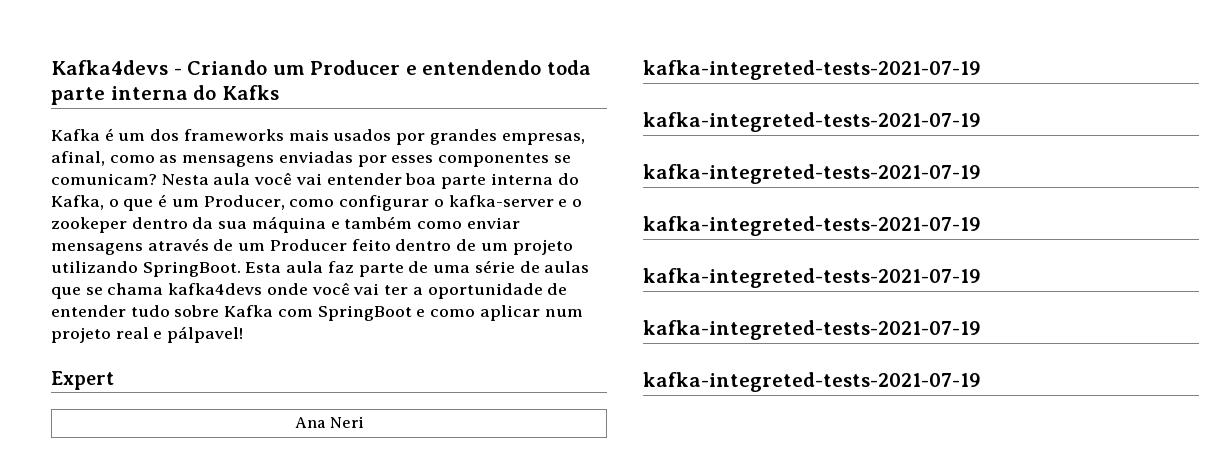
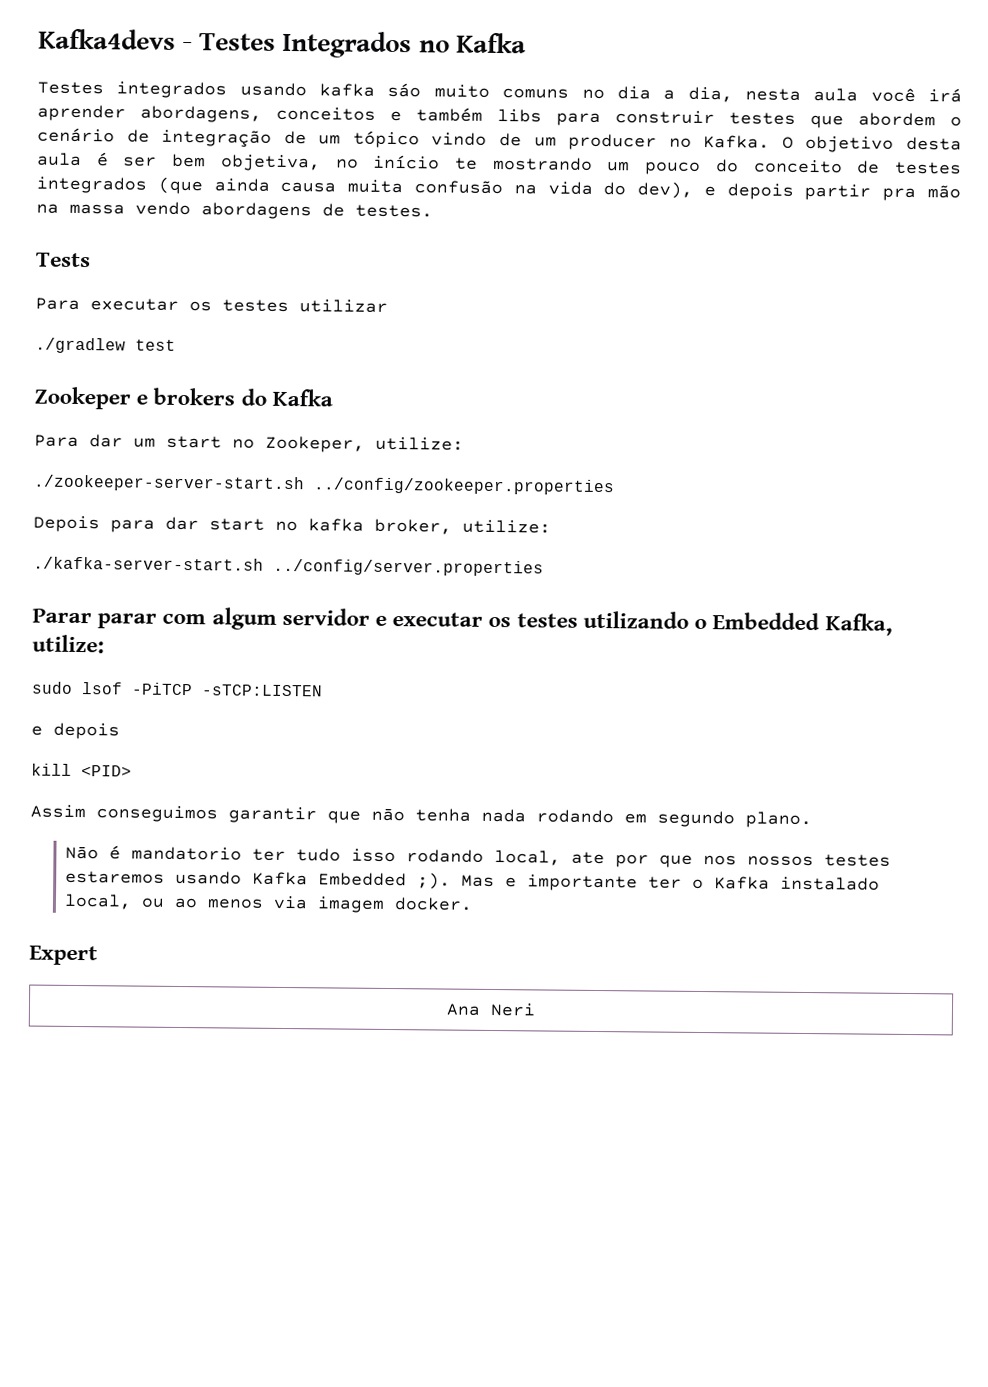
- Kafka4devs - Criando um Producer e entendendo toda parte interna do Kafks
- Kafka é um dos frameworks mais usados por grandes empresas, afinal, como as mensagens enviadas por esses componentes se comunicam? Nesta aula você vai entender boa parte interna do Kafka, o que é um Producer, como configurar o kafka-server e o zookeper dentro da sua máquina e também como enviar mensagens através de um Producer feito dentro de um projeto utilizando SpringBoot. Esta aula faz parte de uma série de aulas que se chama kafka4devs onde você vai ter a oportunidade de entender tudo sobre Kafka com SpringBoot e como aplicar num projeto real e pálpavel!
+ Kafka4devs - Testes Integrados no Kafka
+ Testes integrados usando kafka sáo muito comuns no dia a dia, nesta aula você irá aprender abordagens, conceitos e também libs para construir testes que abordem o cenário de integração de um tópico vindo de um producer no Kafka. O objetivo desta aula é ser bem objetiva, no início te mostrando um pouco do conceito de testes integrados (que ainda causa muita confusão na vida do dev), e depois partir pra mão na massa vendo abordagens de testes.
+ Tests
+ Para executar os testes utilizar
+ ./gradlew test
+ Zookeper e brokers do Kafka
+ Para dar um start no Zookeper, utilize:
+ ./zookeeper-server-start.sh ../config/zookeeper.properties
+ Depois para dar start no kafka broker, utilize:
+ ./kafka-server-start.sh ../config/server.properties
+ Parar parar com algum servidor e executar os testes utilizando o Embedded Kafka, utilize:
+ sudo lsof -PiTCP -sTCP:LISTEN
+ e depois
+ kill <PID>
+ Assim conseguimos garantir que nāo tenha nada rodando em segundo plano.
+ Nāo é mandatorio ter tudo isso rodando local, ate por que nos nossos testes estaremos usando Kafka Embedded ;). Mas e importante ter o Kafka instalado local, ou ao menos via imagem docker.
  Expert
  Ana Neri
- kafka-integreted-tests-2021-07-19
- kafka-integreted-tests-2021-07-19
- kafka-integreted-tests-2021-07-19
- kafka-integreted-tests-2021-07-19
- kafka-integreted-tests-2021-07-19
- kafka-integreted-tests-2021-07-19
- kafka-integreted-tests-2021-07-19

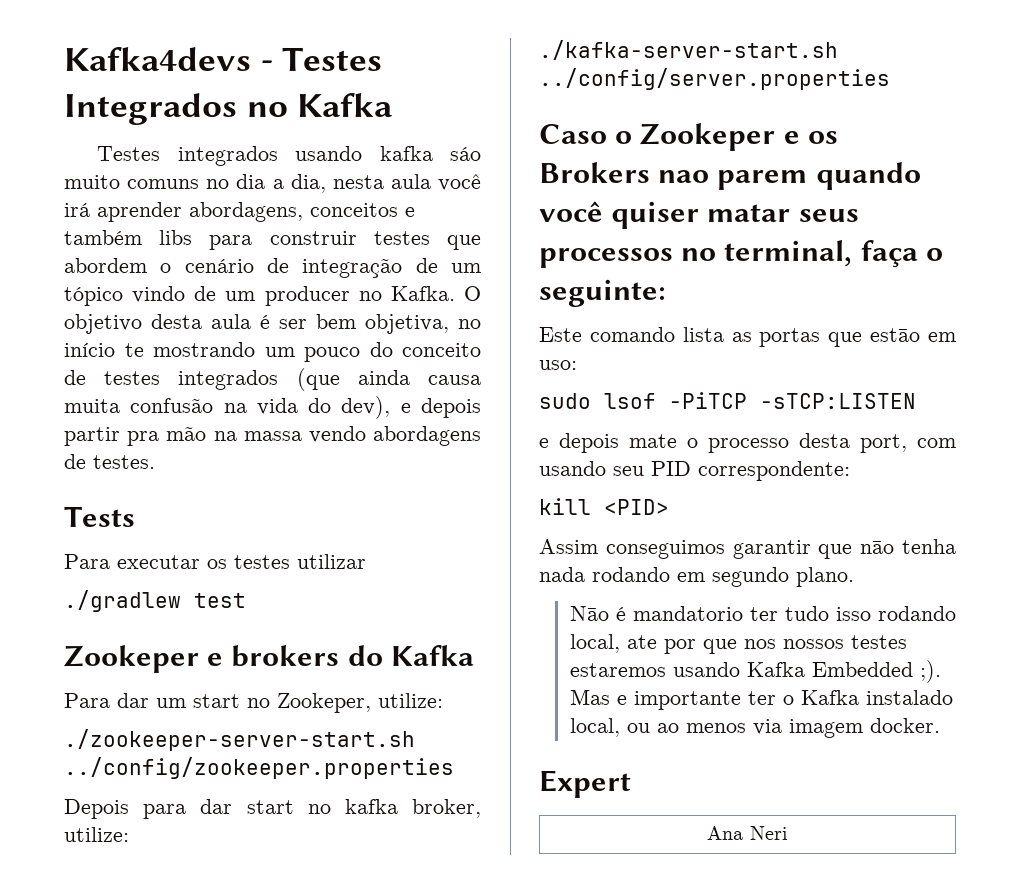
- Parar parar com algum servidor e executar os testes utilizando o Embedded Kafka, utilize:
+ Caso o Zookeper e os Brokers nao parem quando você quiser matar seus processos no terminal, faça o seguinte:
+ Este comando lista as portas que estāo em uso:
  sudo lsof -PiTCP -sTCP:LISTEN
- e depois
+ e depois mate o processo desta port, com usando seu PID correspondente:

